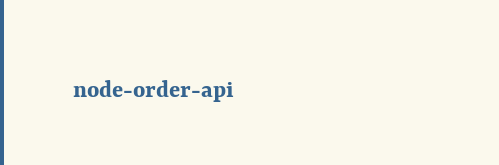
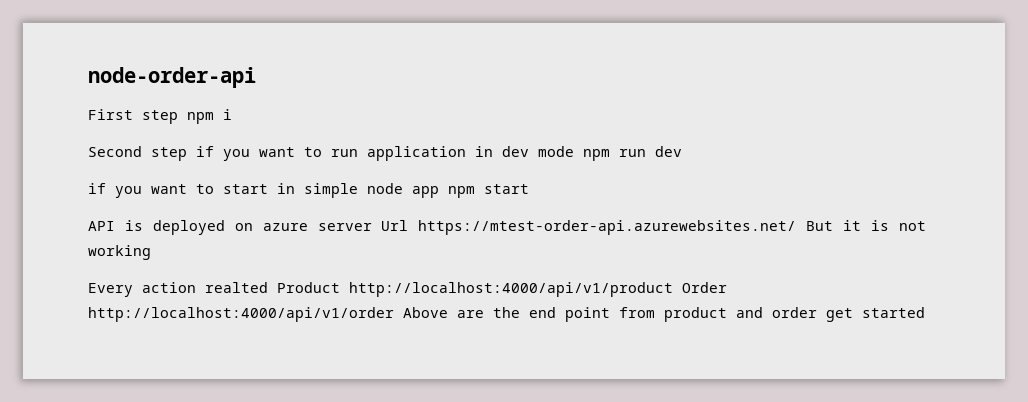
+ First step npm i
+ Second step if you want to run application in dev mode npm run dev
+ if you want to start in simple node app npm start
+ API is deployed on azure server Url https://mtest-order-api.azurewebsites.net/ But it is not working
+ Every action realted Product http://localhost:4000/api/v1/product Order http://localhost:4000/api/v1/order Above are the end point from product and order get started

